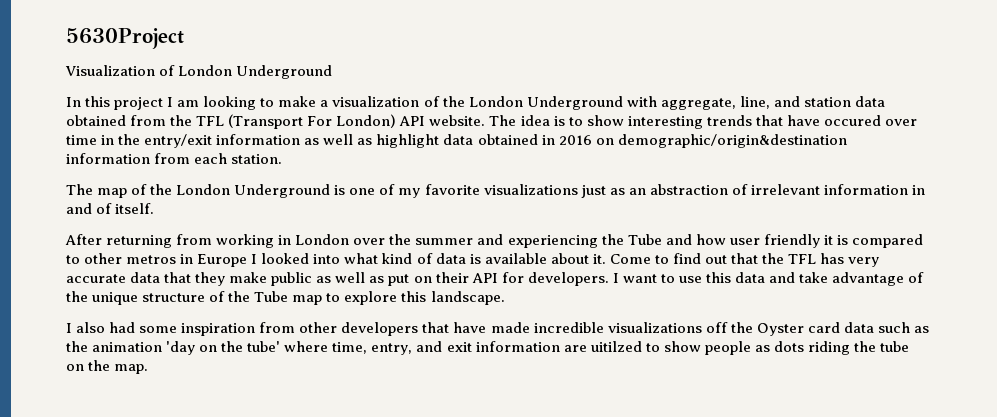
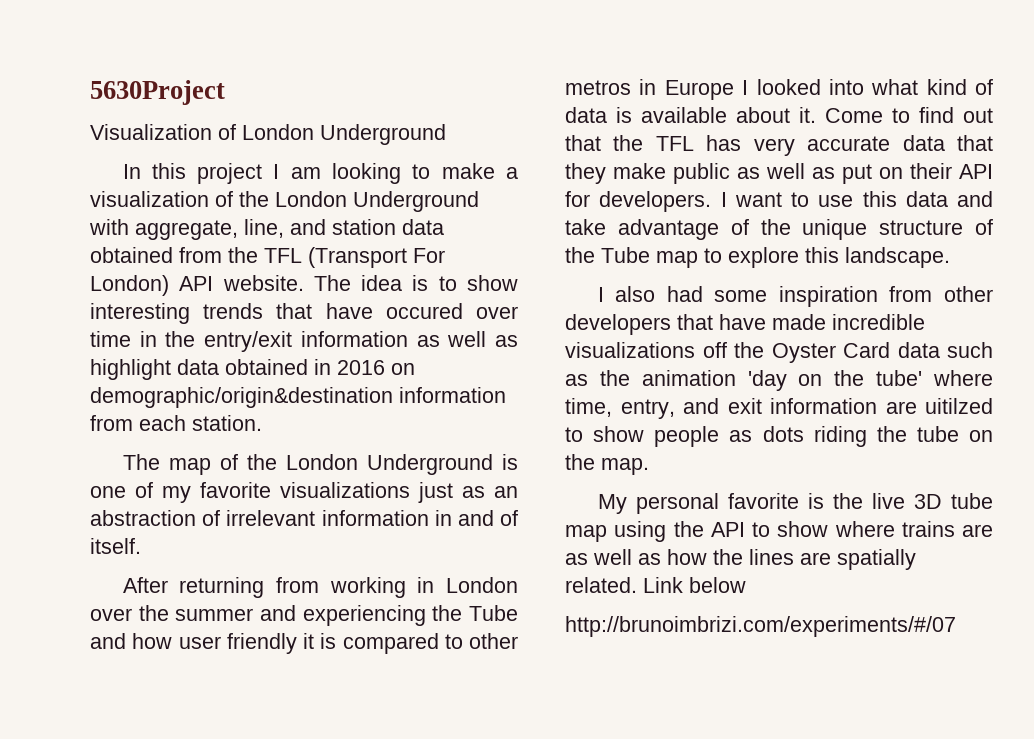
- I also had some inspiration from other developers that have made incredible visualizations off the Oyster card data such as the animation 'day on the tube' where time, entry, and exit information are uitilzed to show people as dots riding the tube on the map.
+ I also had some inspiration from other developers that have made incredible visualizations off the Oyster Card data such as the animation 'day on the tube' where time, entry, and exit information are uitilzed to show people as dots riding the tube on the map.
+ My personal favorite is the live 3D tube map using the API to show where trains are as well as how the lines are spatially related. Link below
+ http://brunoimbrizi.com/experiments/#/07

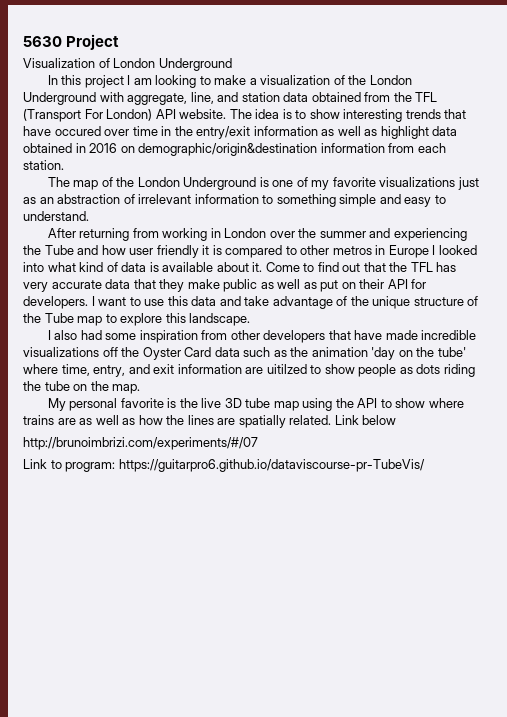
- 5630Project
+ 5630 Project
- The map of the London Underground is one of my favorite visualizations just as an abstraction of irrelevant information in and of itself.
+ The map of the London Underground is one of my favorite visualizations just as an abstraction of irrelevant information to something simple and easy to understand.
+ Link to program: https://guitarpro6.github.io/dataviscourse-pr-TubeVis/

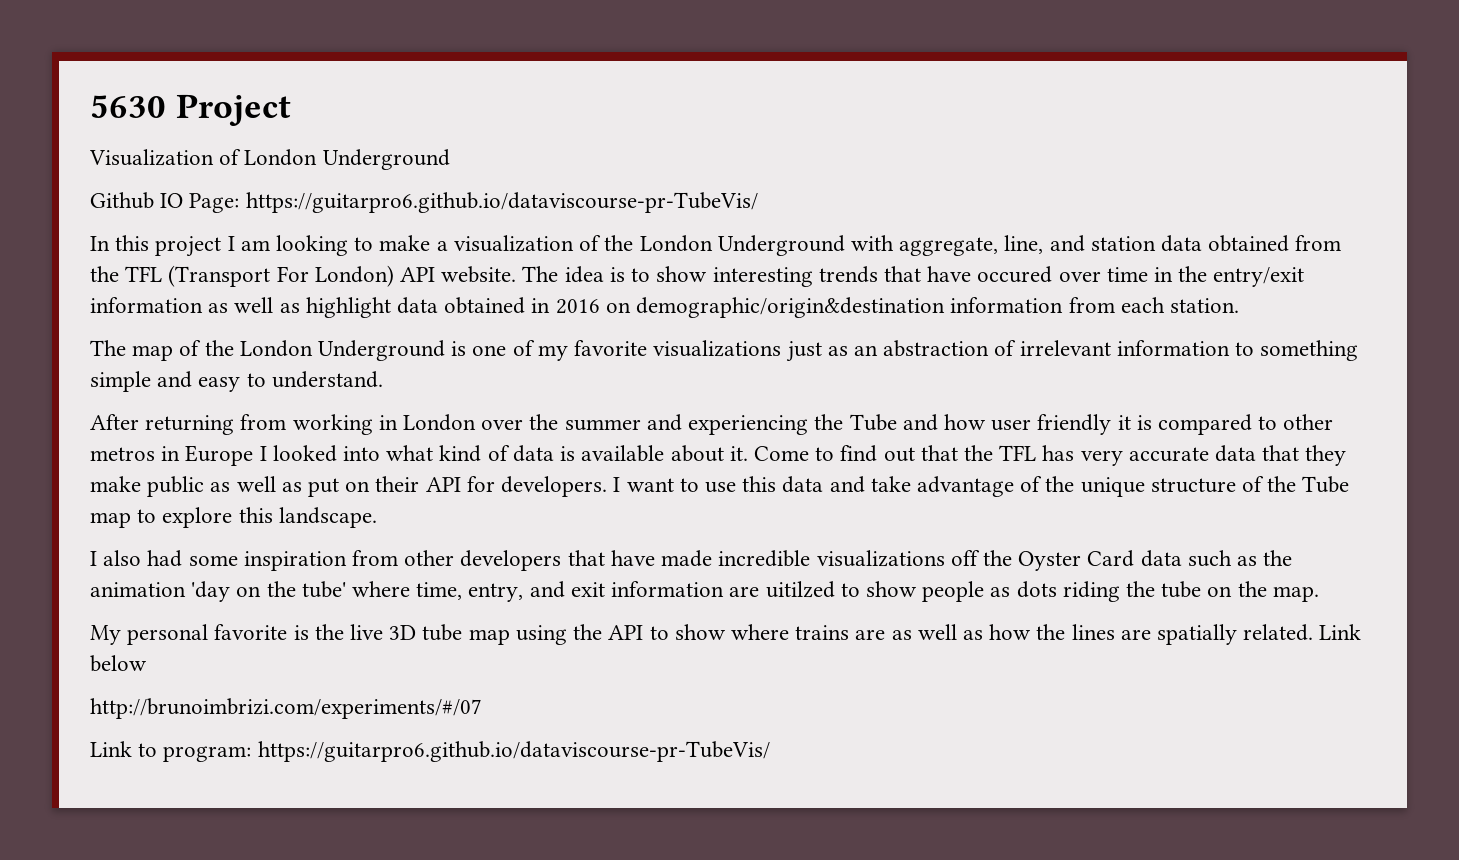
+ Github IO Page: https://guitarpro6.github.io/dataviscourse-pr-TubeVis/

